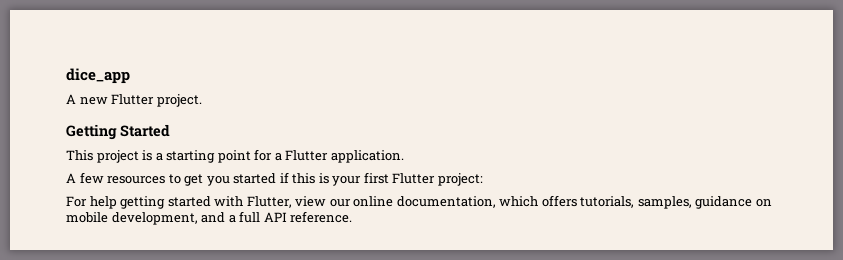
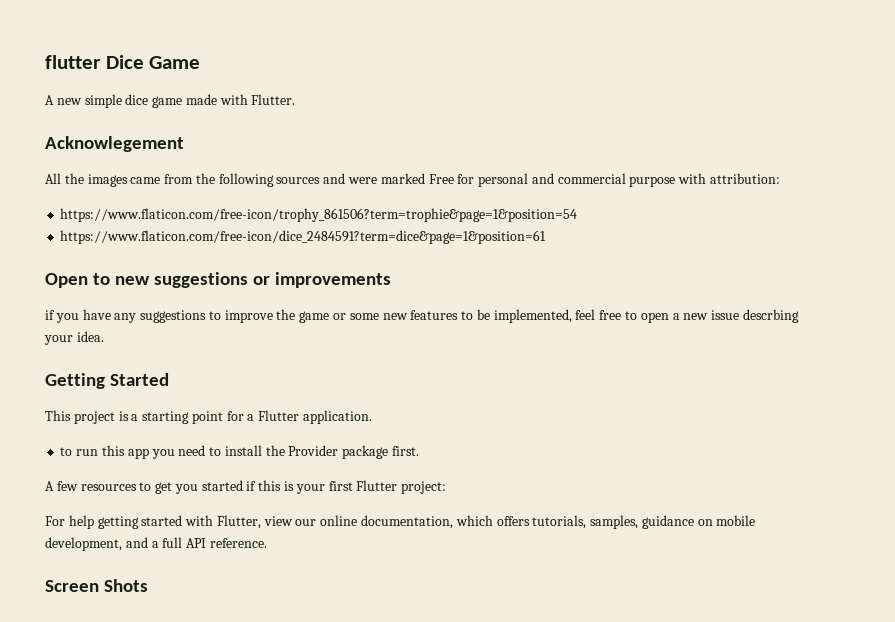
- dice_app
+ flutter Dice Game
- A new Flutter project.
+ A new simple dice game made with Flutter.
+ Acknowlegement
+ All the images came from the following sources and were marked Free for personal and commercial purpose with attribution:
+ https://www.flaticon.com/free-icon/trophy_861506?term=trophie&page=1&position=54
+ https://www.flaticon.com/free-icon/dice_2484591?term=dice&page=1&position=61
+ Open to new suggestions or improvements
+ if you have any suggestions to improve the game or some new features to be implemented, feel free to open a new issue descrbing your idea.
+ to run this app you need to install the Provider package first.
+ Screen Shots

